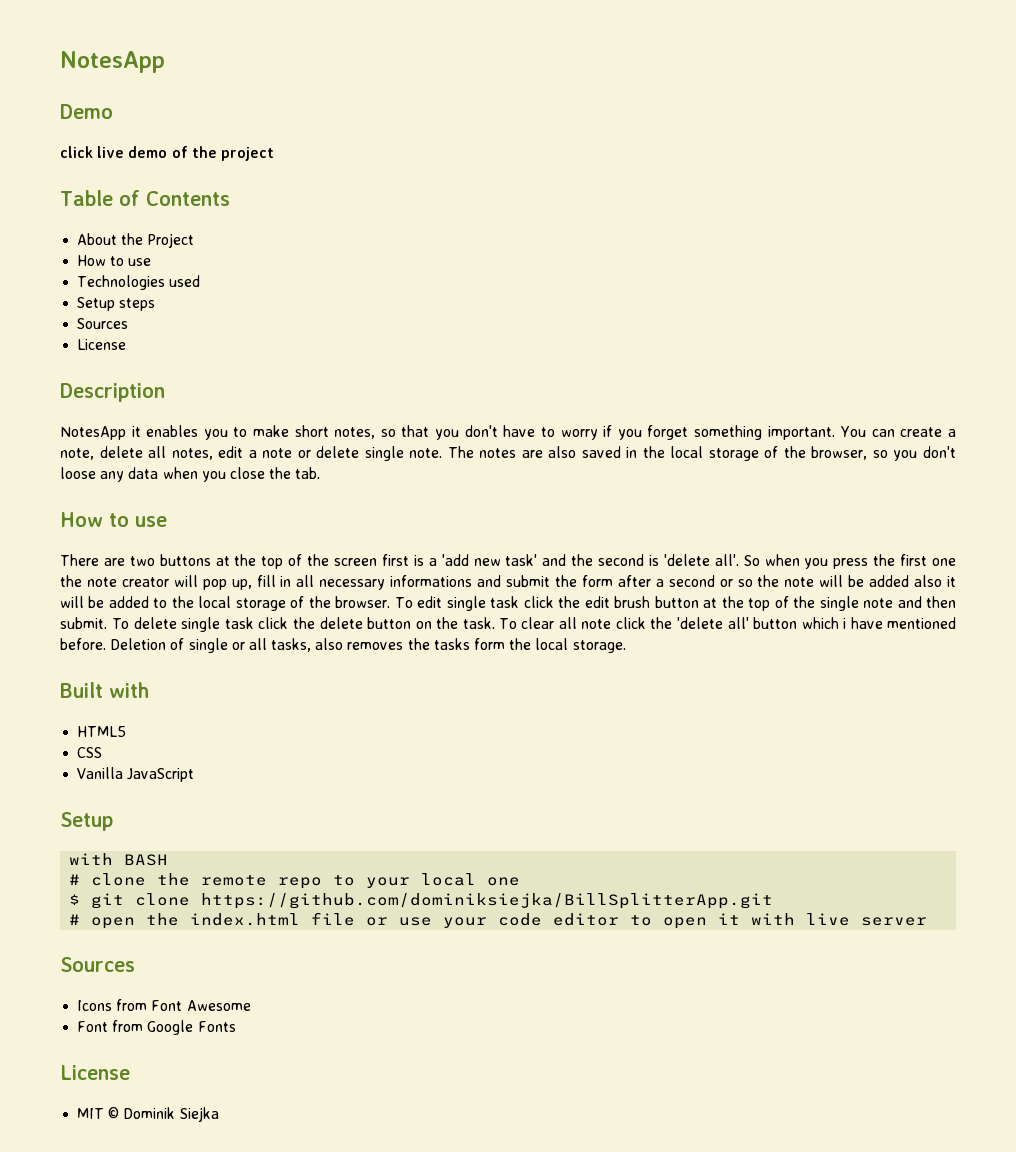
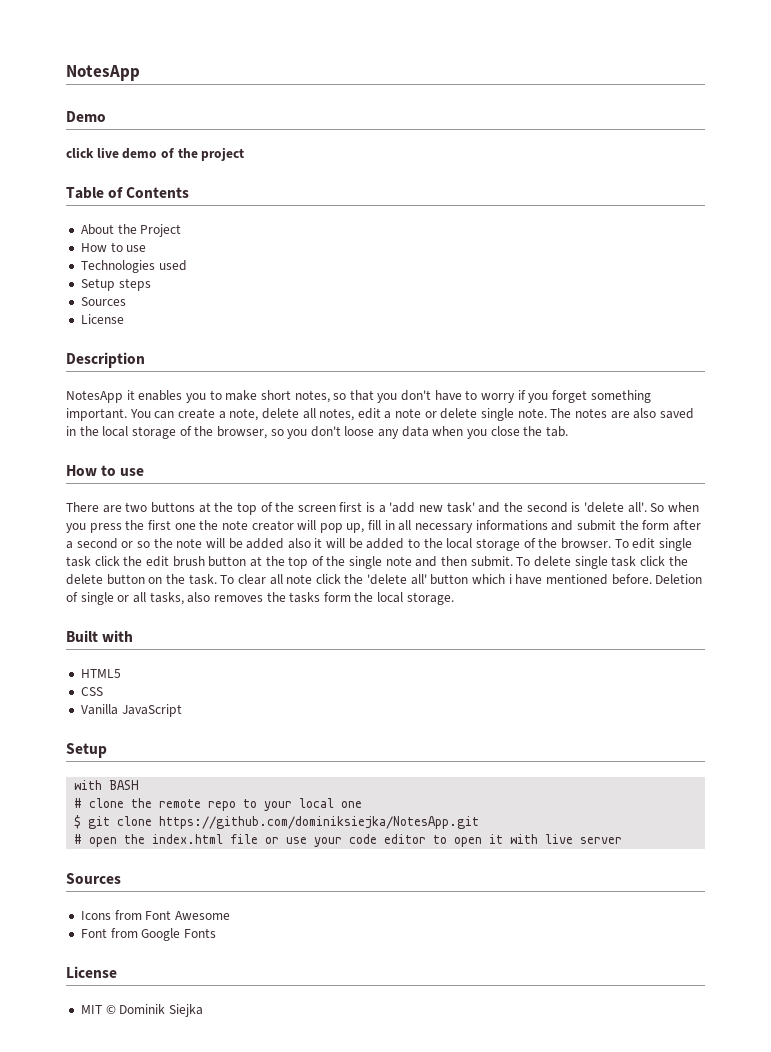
- $ git clone https://github.com/dominiksiejka/BillSplitterApp.git
+ $ git clone https://github.com/dominiksiejka/NotesApp.git

